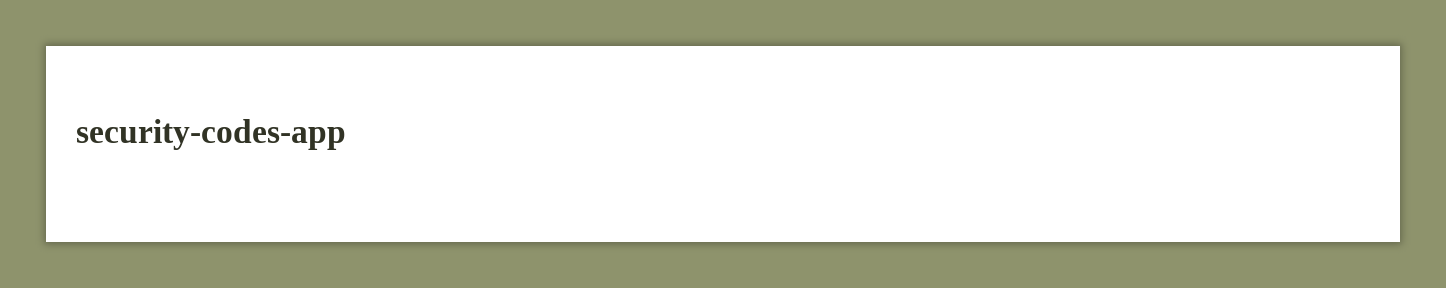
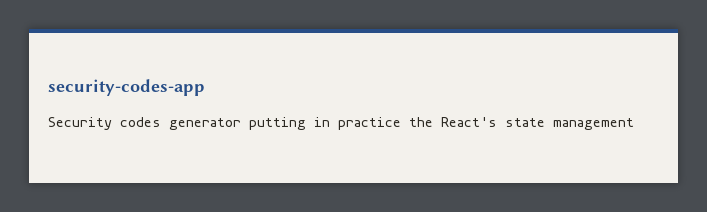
+ Security codes generator putting in practice the React's state management

